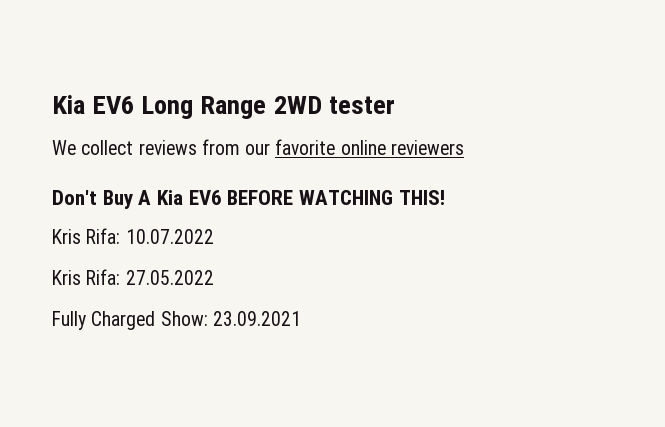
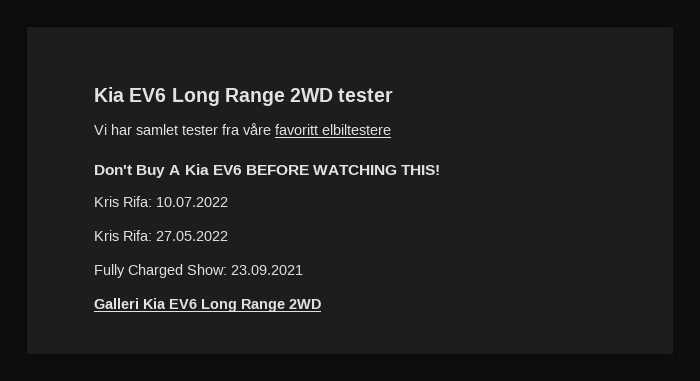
- We collect reviews from our favorite online reviewers
+ Vi har samlet tester fra våre favoritt elbiltestere
+ Galleri Kia EV6 Long Range 2WD

